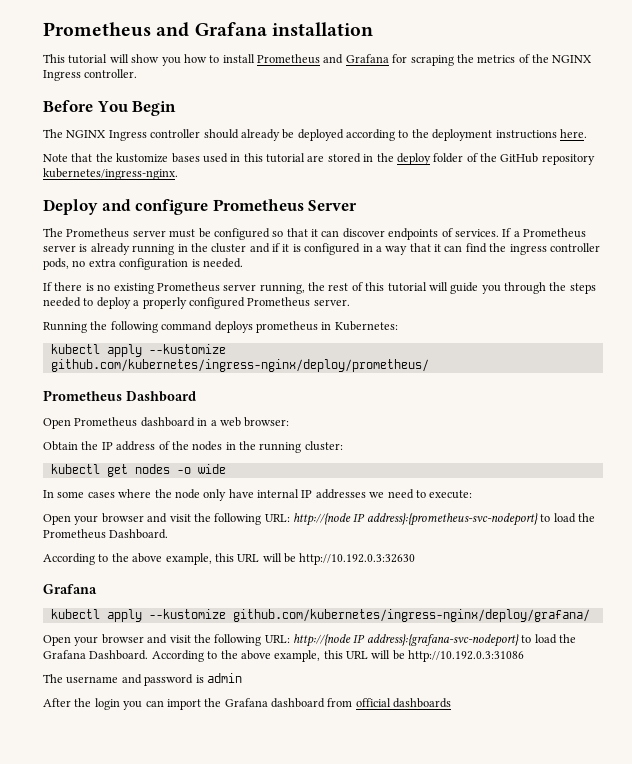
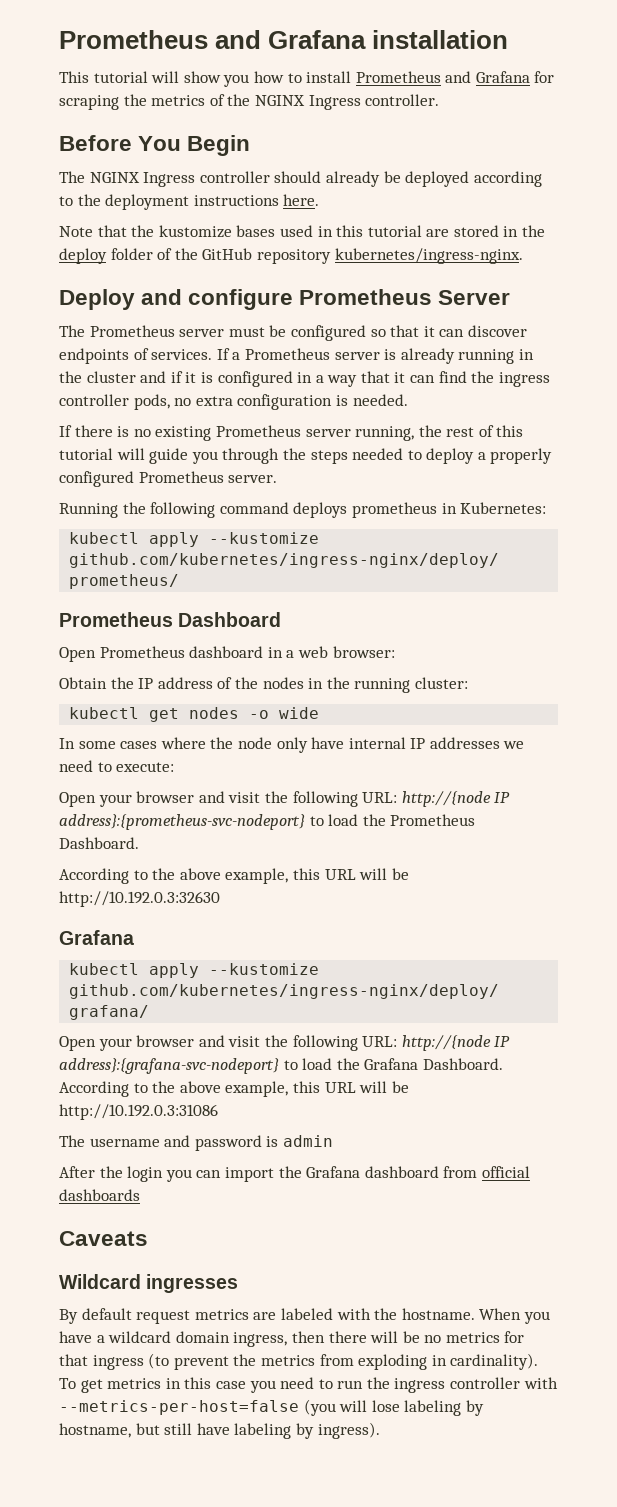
+ Caveats
+ Wildcard ingresses
+ By default request metrics are labeled with the hostname. When you have a wildcard domain ingress, then there will be no metrics for that ingress (to prevent the metrics from exploding in cardinality). To get metrics in this case you need to run the ingress controller with --metrics-per-host=false (you will lose labeling by hostname, but still have labeling by ingress).

